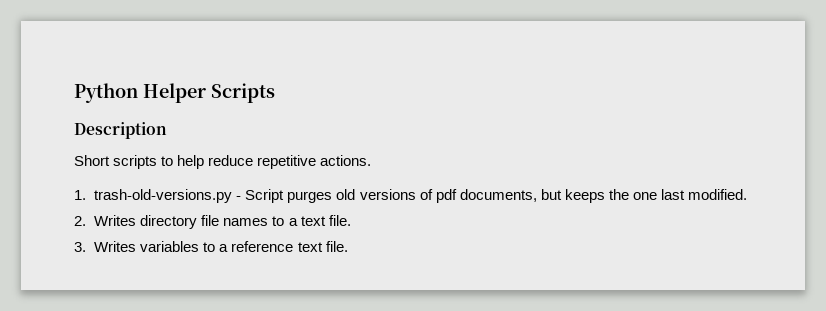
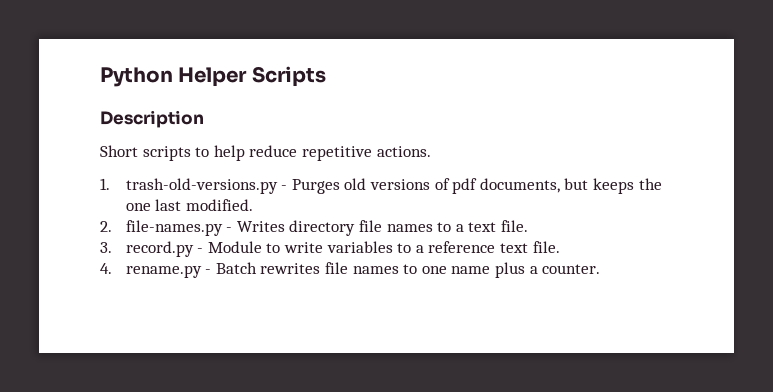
- 1. trash-old-versions.py - Script purges old versions of pdf documents, but keeps the one last modified.
+ 1. trash-old-versions.py - Purges old versions of pdf documents, but keeps the one last modified.
- 2. Writes directory file names to a text file.
+ 2. file-names.py - Writes directory file names to a text file.
- 3. Writes variables to a reference text file.
+ 3. record.py - Module to write variables to a reference text file.
+ 4. rename.py - Batch rewrites file names to one name plus a counter.

